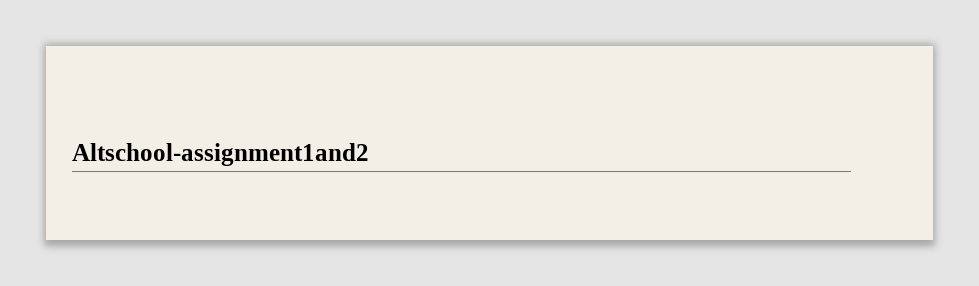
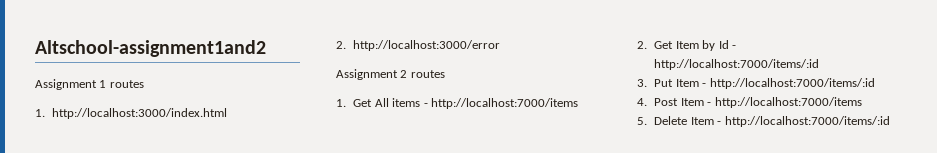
+ Assignment 1 routes
+ 1. http://localhost:3000/index.html
+ 2. http://localhost:3000/error
+ Assignment 2 routes
+ 1. Get All items - http://localhost:7000/items
+ 2. Get Item by Id - http://localhost:7000/items/:id
+ 3. Put Item - http://localhost:7000/items/:id
+ 4. Post Item - http://localhost:7000/items
+ 5. Delete Item - http://localhost:7000/items/:id

